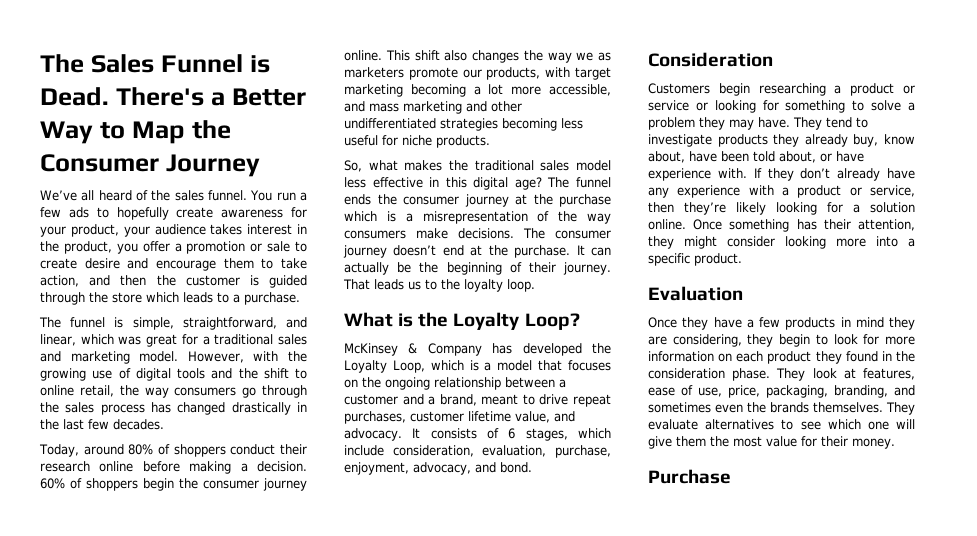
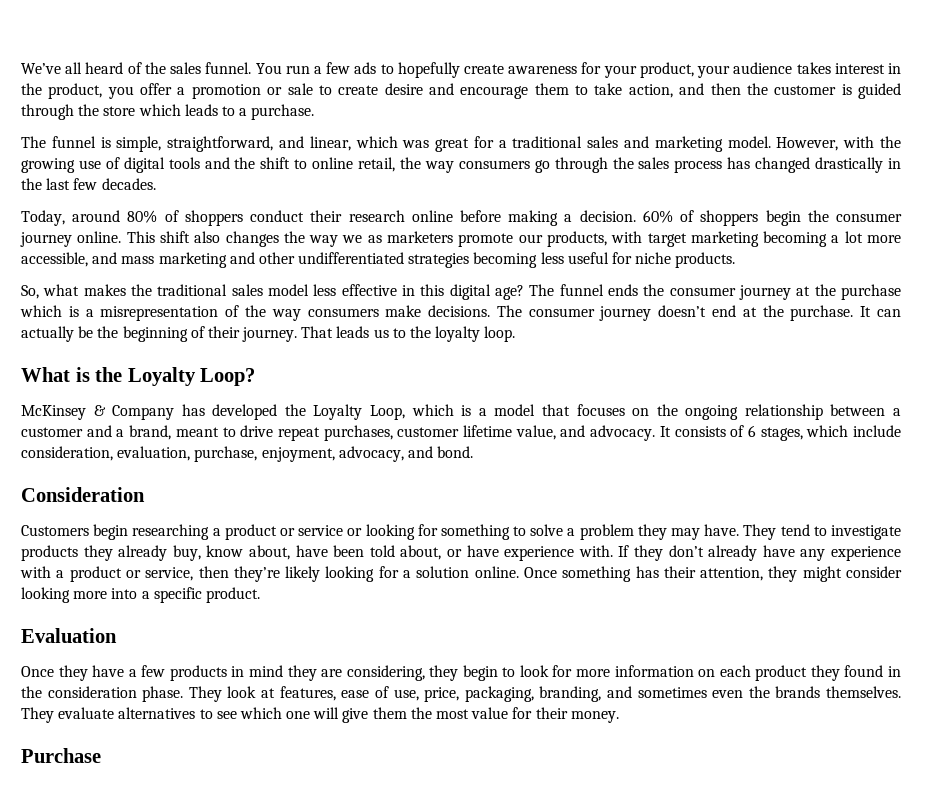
- The Sales Funnel is Dead. There's a Better Way to Map the Consumer Journey

